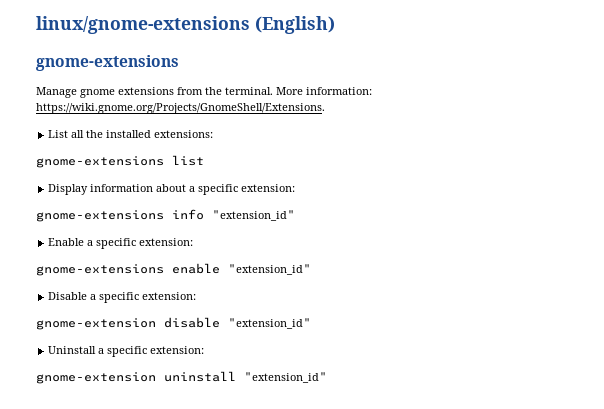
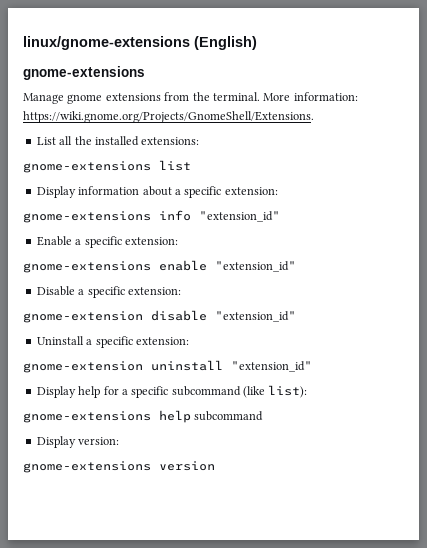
+ Display help for a specific subcommand (like list):
+ gnome-extensions help subcommand
+ Display version:
+ gnome-extensions version

